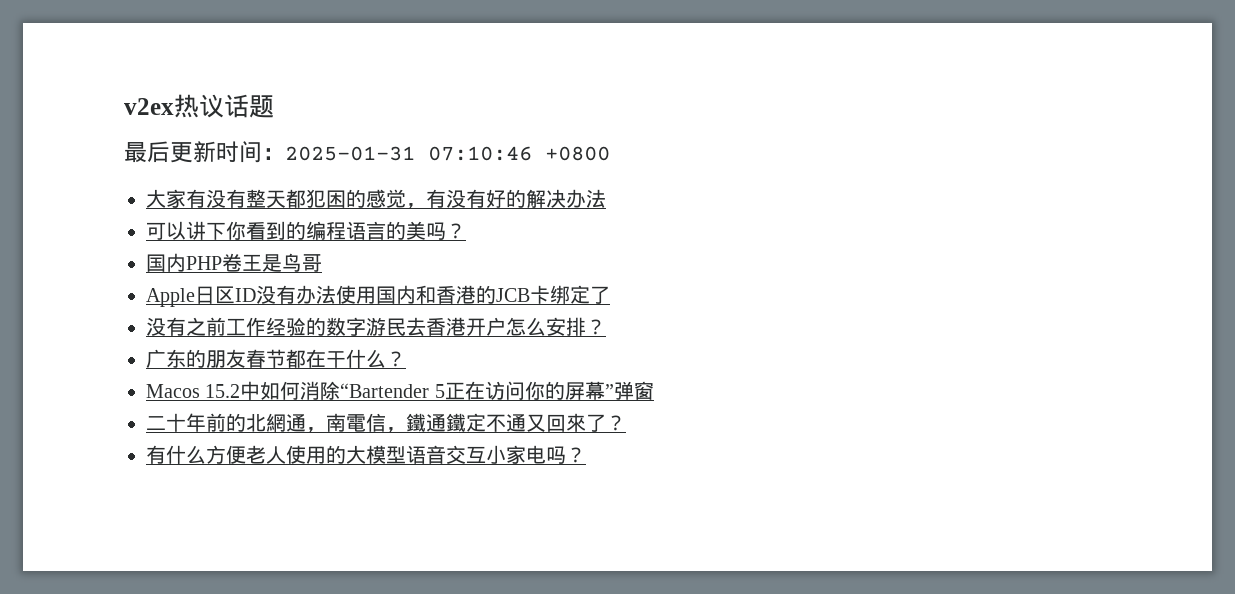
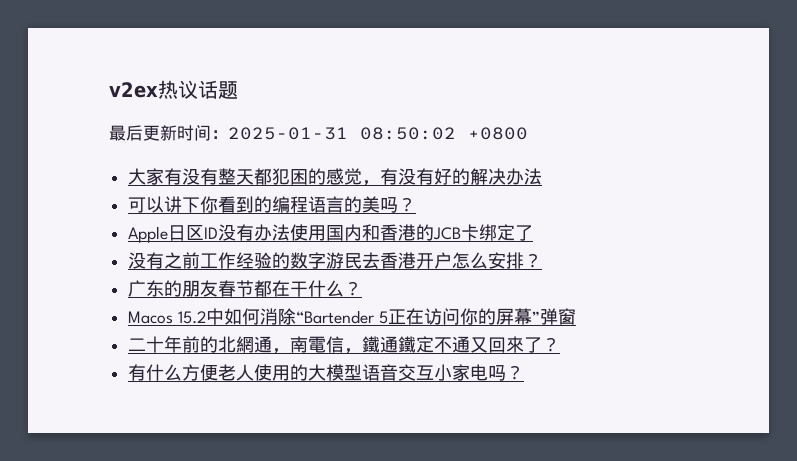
- 最后更新时间：2025-01-31 07:10:46 +0800
+ 最后更新时间：2025-01-31 08:50:02 +0800
- 国内PHP卷王是鸟哥

